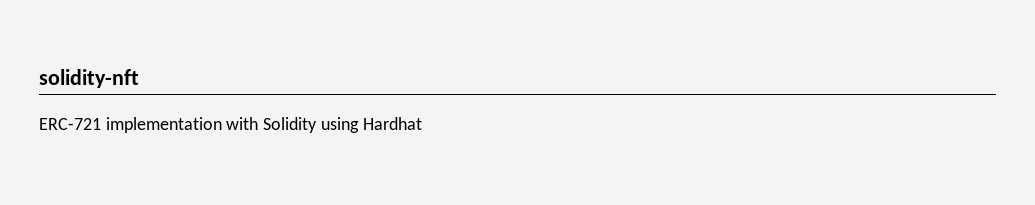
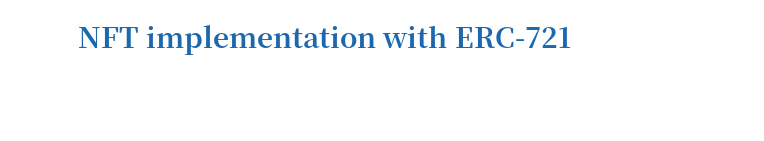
- solidity-nft
- ERC-721 implementation with Solidity using Hardhat
+ NFT implementation with ERC-721

